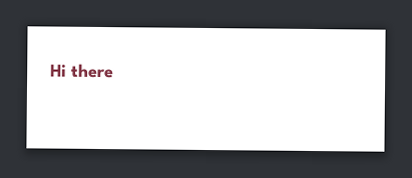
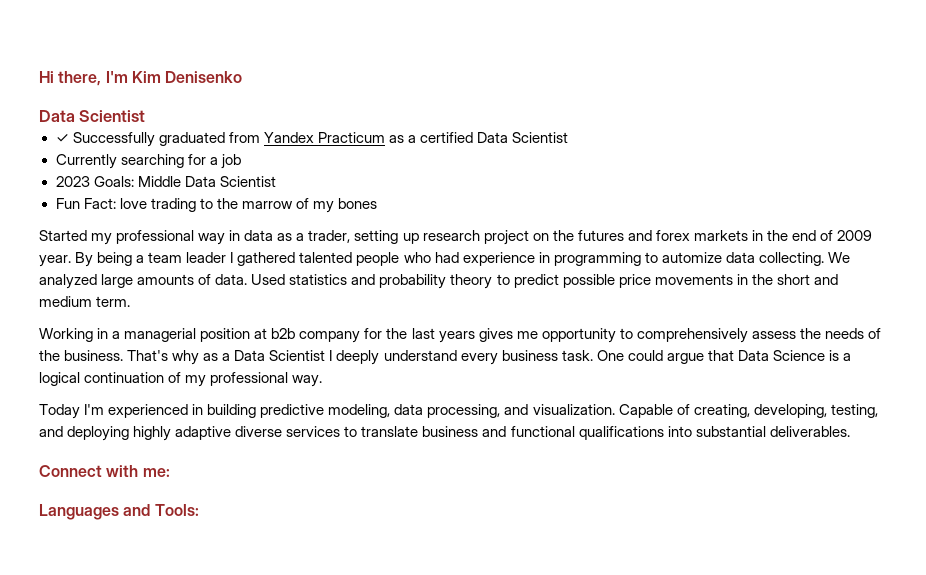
- Hi there
+ Hi there, I'm Kim Denisenko
+ Data Scientist
+ ✓ Successfully graduated from Yandex Practicum as a certified Data Scientist
+ Currently searching for a job
+ 2023 Goals: Middle Data Scientist
+ Fun Fact: love trading to the marrow of my bones
+ Started my professional way in data as a trader, setting up research project on the futures and forex markets in the end of 2009 year. By being a team leader I gathered talented people who had experience in programming to automize data collecting. We analyzed large amounts of data. Used statistics and probability theory to predict possible price movements in the short and medium term.
+ Working in a managerial position at b2b company for the last years gives me opportunity to comprehensively assess the needs of the business. That's why as a Data Scientist I deeply understand every business task. One could argue that Data Science is a logical continuation of my professional way.
+ Today I'm experienced in building predictive modeling, data processing, and visualization. Capable of creating, developing, testing, and deploying highly adaptive diverse services to translate business and functional qualifications into substantial deliverables.
+ Connect with me:
+ Languages and Tools:

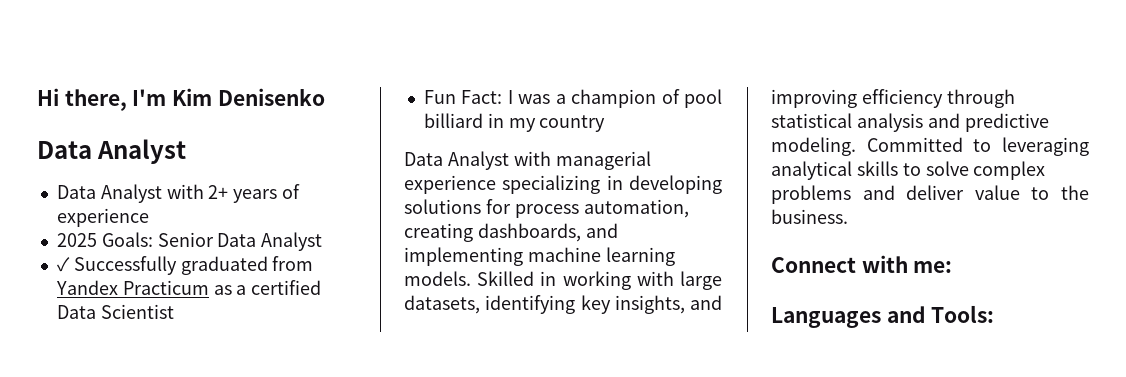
  Hi there, I'm Kim Denisenko
- Data Scientist
+ Data Analyst
+ Data Analyst with 2+ years of experience
+ 2025 Goals: Senior Data Analyst
- Currently searching for a job
- 2023 Goals: Middle Data Scientist
- Fun Fact: love trading to the marrow of my bones
- Started my professional way in data as a trader, setting up research project on the futures and forex markets in the end of 2009 year. By being a team leader I gathered talented people who had experience in programming to automize data collecting. We analyzed large amounts of data. Used statistics and probability theory to predict possible price movements in the short and medium term.
- Working in a managerial position at b2b company for the last years gives me opportunity to comprehensively assess the needs of the business. That's why as a Data Scientist I deeply understand every business task. One could argue that Data Science is a logical continuation of my professional way.
- Today I'm experienced in building predictive modeling, data processing, and visualization. Capable of creating, developing, testing, and deploying highly adaptive diverse services to translate business and functional qualifications into substantial deliverables.
+ Fun Fact: I was a champion of pool billiard in my country
+ Data Analyst with managerial experience specializing in developing solutions for process automation, creating dashboards, and implementing machine learning models. Skilled in working with large datasets, identifying key insights, and improving efficiency through statistical analysis and predictive modeling. Committed to leveraging analytical skills to solve complex problems and deliver value to the business.

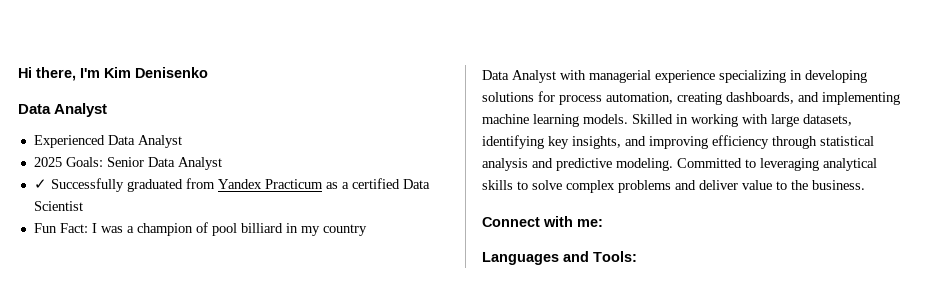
- Data Analyst with 2+ years of experience
+ Experienced Data Analyst

